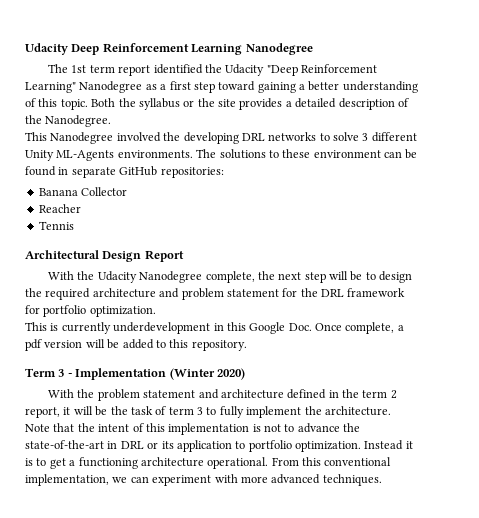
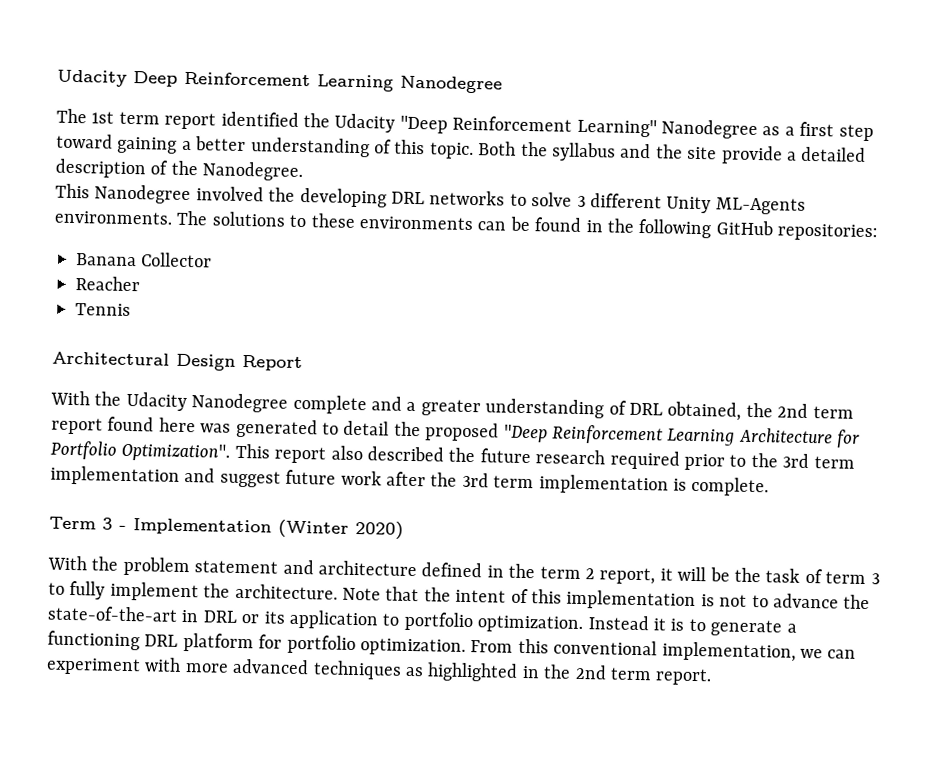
- Both the syllabus or the site provides a detailed description of the Nanodegree.
+ Both the syllabus and the site provide a detailed description of the Nanodegree.
- The solutions to these environment can be found in separate GitHub repositories:
+ The solutions to these environments can be found in the following GitHub repositories:
- With the Udacity Nanodegree complete, the next step will be to design the required architecture and problem statement for the DRL framework for portfolio optimization.
- This is currently underdevelopment in this Google Doc. Once complete, a pdf version will be added to this repository.
+ With the Udacity Nanodegree complete and a greater understanding of DRL obtained, the 2nd term report found here was generated to detail the proposed "Deep Reinforcement Learning Architecture for Portfolio Optimization". This report also described the future research required prior to the 3rd term implementation and suggest future work after the 3rd term implementation is complete.
- Instead it is to get a functioning architecture operational.
+ Instead it is to generate a functioning DRL platform for portfolio optimization.
- From this conventional implementation, we can experiment with more advanced techniques.
+ From this conventional implementation, we can experiment with more advanced techniques as highlighted in the 2nd term report.

